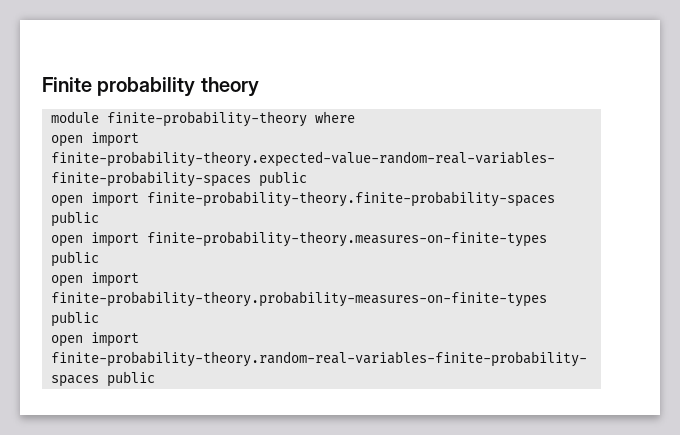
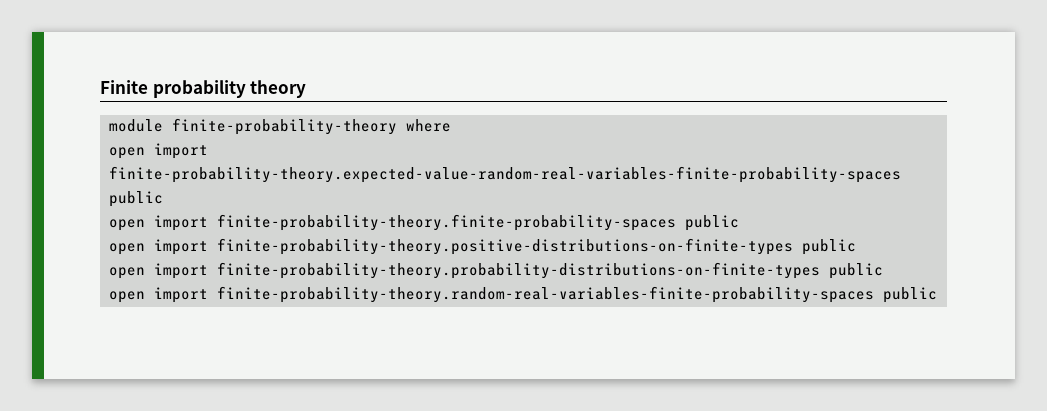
- open import finite-probability-theory.measures-on-finite-types public
- open import finite-probability-theory.probability-measures-on-finite-types public
+ open import finite-probability-theory.positive-distributions-on-finite-types public
+ open import finite-probability-theory.probability-distributions-on-finite-types public

